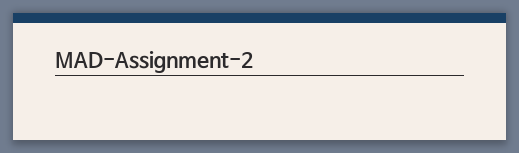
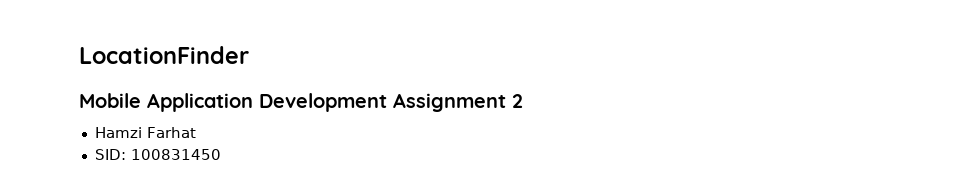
- MAD-Assignment-2
+ LocationFinder
+ Mobile Application Development Assignment 2
+ Hamzi Farhat
+ SID: 100831450

